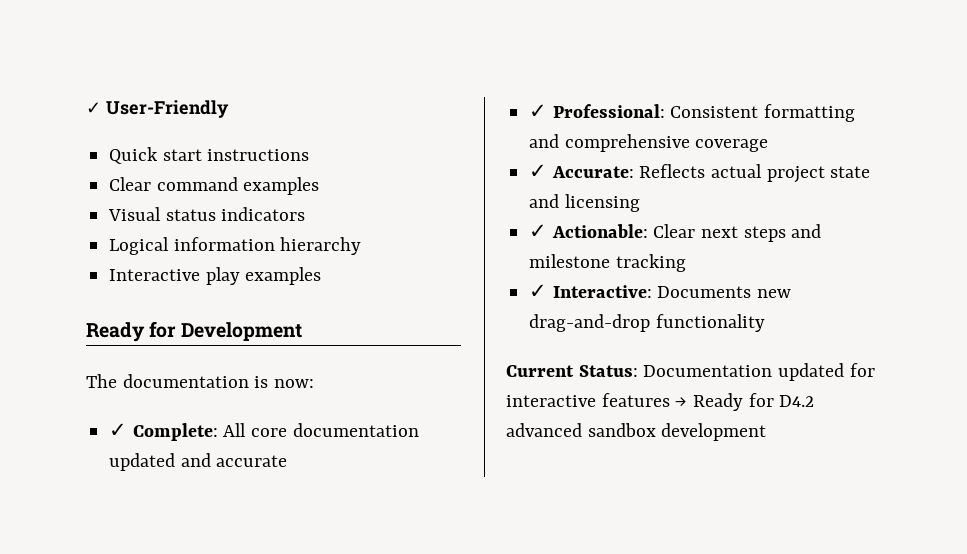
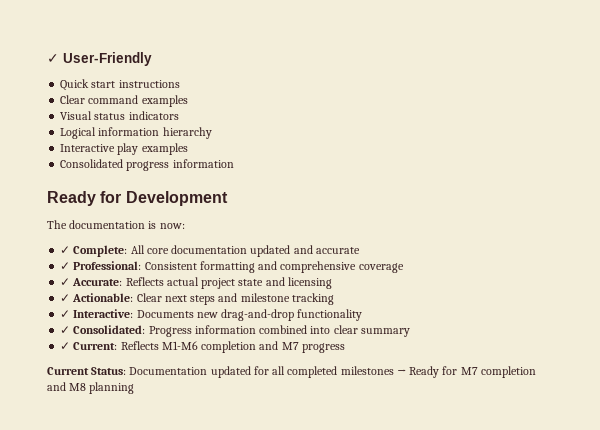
+ Consolidated progress information
+ ✓ Consolidated: Progress information combined into clear summary
+ ✓ Current: Reflects M1-M6 completion and M7 progress
- Current Status: Documentation updated for interactive features → Ready for D4.2 advanced sandbox development
+ Current Status: Documentation updated for all completed milestones → Ready for M7 completion and M8 planning

